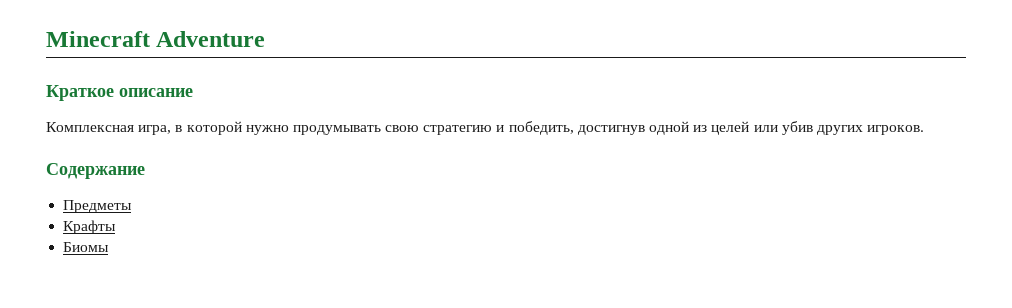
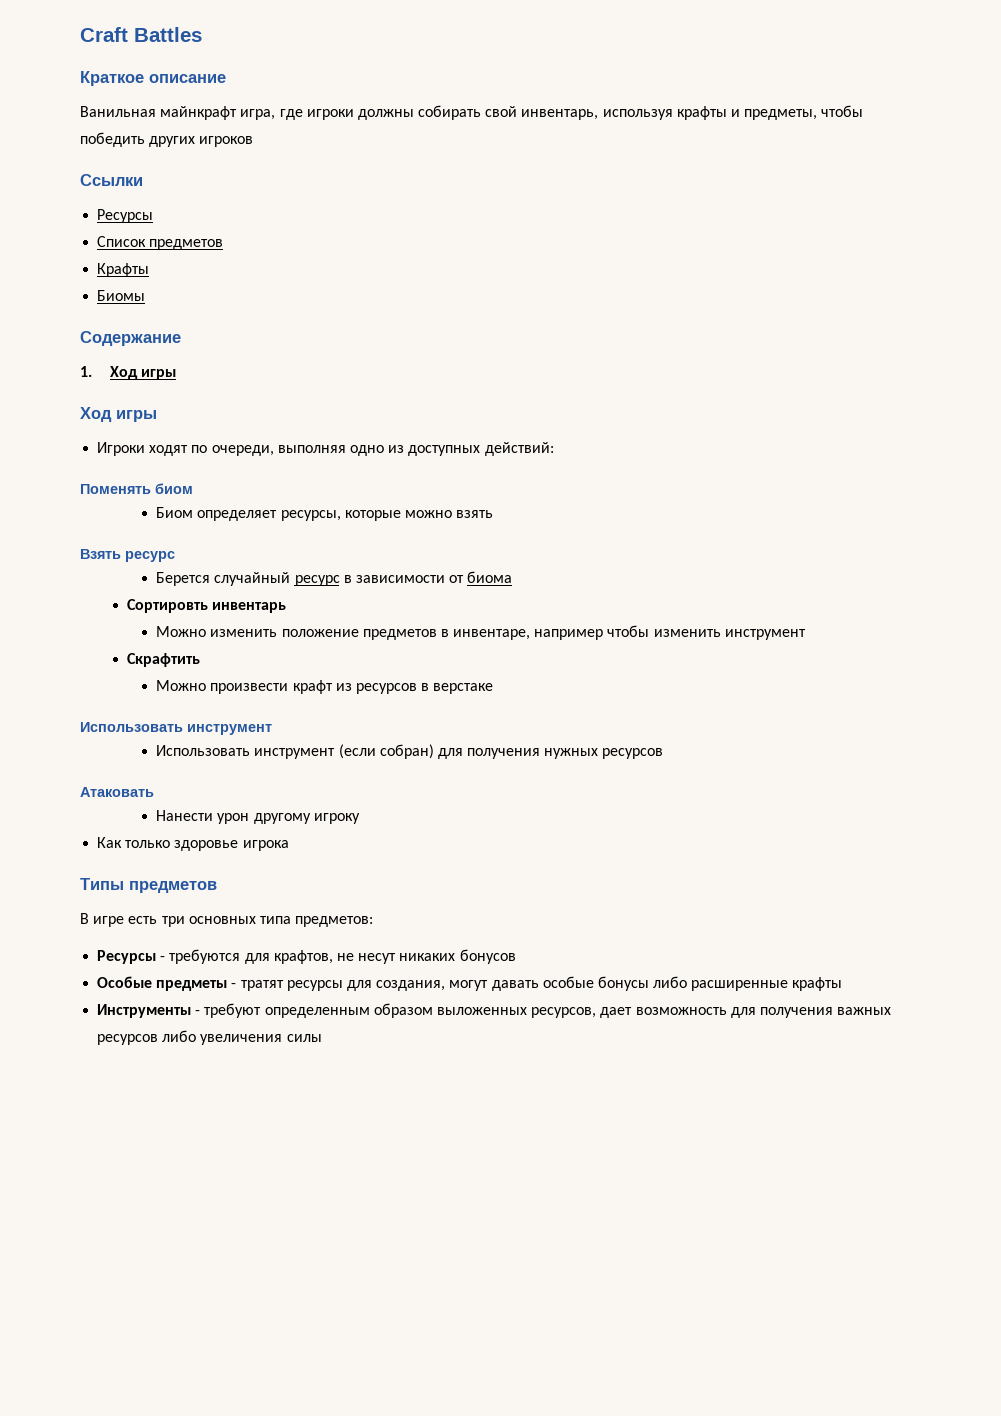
- Minecraft Adventure
+ Craft Battles
- Комплексная игра, в которой нужно продумывать свою стратегию и победить, достигнув одной из целей или убив других игроков.
- Содержание
- Предметы
+ Ванильная майнкрафт игра, где игроки должны собирать свой инвентарь, используя крафты и предметы, чтобы победить других игроков
+ Ссылки
+ Ресурсы
+ Список предметов
  Крафты
  Биомы
+ Содержание
+ 1. Ход игры
+ Ход игры
+ Игроки ходят по очереди, выполняя одно из доступных действий:
+ Поменять биом
+ Биом определяет ресурсы, которые можно взять
+ Взять ресурс
+ Берется случайный ресурс в зависимости от биома
+ Сортировть инвентарь
+ Можно изменить положение предметов в инвентаре, например чтобы изменить инструмент
+ Скрафтить
+ Можно произвести крафт из ресурсов в верстаке
+ Использовать инструмент
+ Использовать инструмент (если собран) для получения нужных ресурсов
+ Атаковать
+ Нанести урон другому игроку
+ Как только здоровье игрока
+ Типы предметов
+ В игре есть три основных типа предметов:
+ Ресурсы - требуются для крафтов, не несут никаких бонусов
+ Особые предметы - тратят ресурсы для создания, могут давать особые бонусы либо расширенные крафты
+ Инструменты - требуют определенным образом выложенных ресурсов, дает возможность для получения важных ресурсов либо увеличения силы

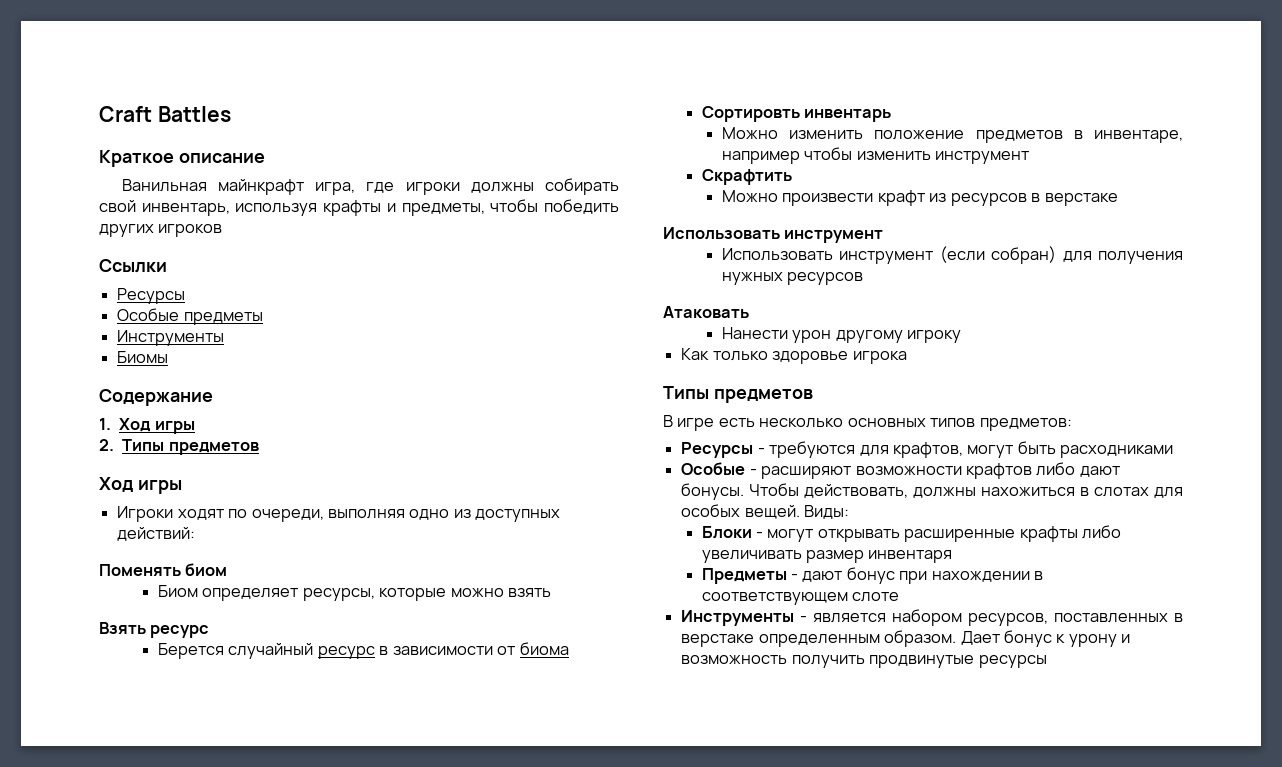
- Список предметов
- Крафты
+ Особые предметы
+ Инструменты
+ 2. Типы предметов
- В игре есть три основных типа предметов:
+ В игре есть несколько основных типов предметов:
- Ресурсы - требуются для крафтов, не несут никаких бонусов
- Особые предметы - тратят ресурсы для создания, могут давать особые бонусы либо расширенные крафты
- Инструменты - требуют определенным образом выложенных ресурсов, дает возможность для получения важных ресурсов либо увеличения силы
+ Ресурсы - требуются для крафтов, могут быть расходниками
+ Особые - расширяют возможности крафтов либо дают бонусы. Чтобы действовать, должны нахожиться в слотах для особых вещей. Виды:
+ Блоки - могут открывать расширенные крафты либо увеличивать размер инвентаря
+ Предметы - дают бонус при нахождении в соответствующем слоте
+ Инструменты - является набором ресурсов, поставленных в верстаке определенным образом. Дает бонус к урону и возможность получить продвинутые ресурсы

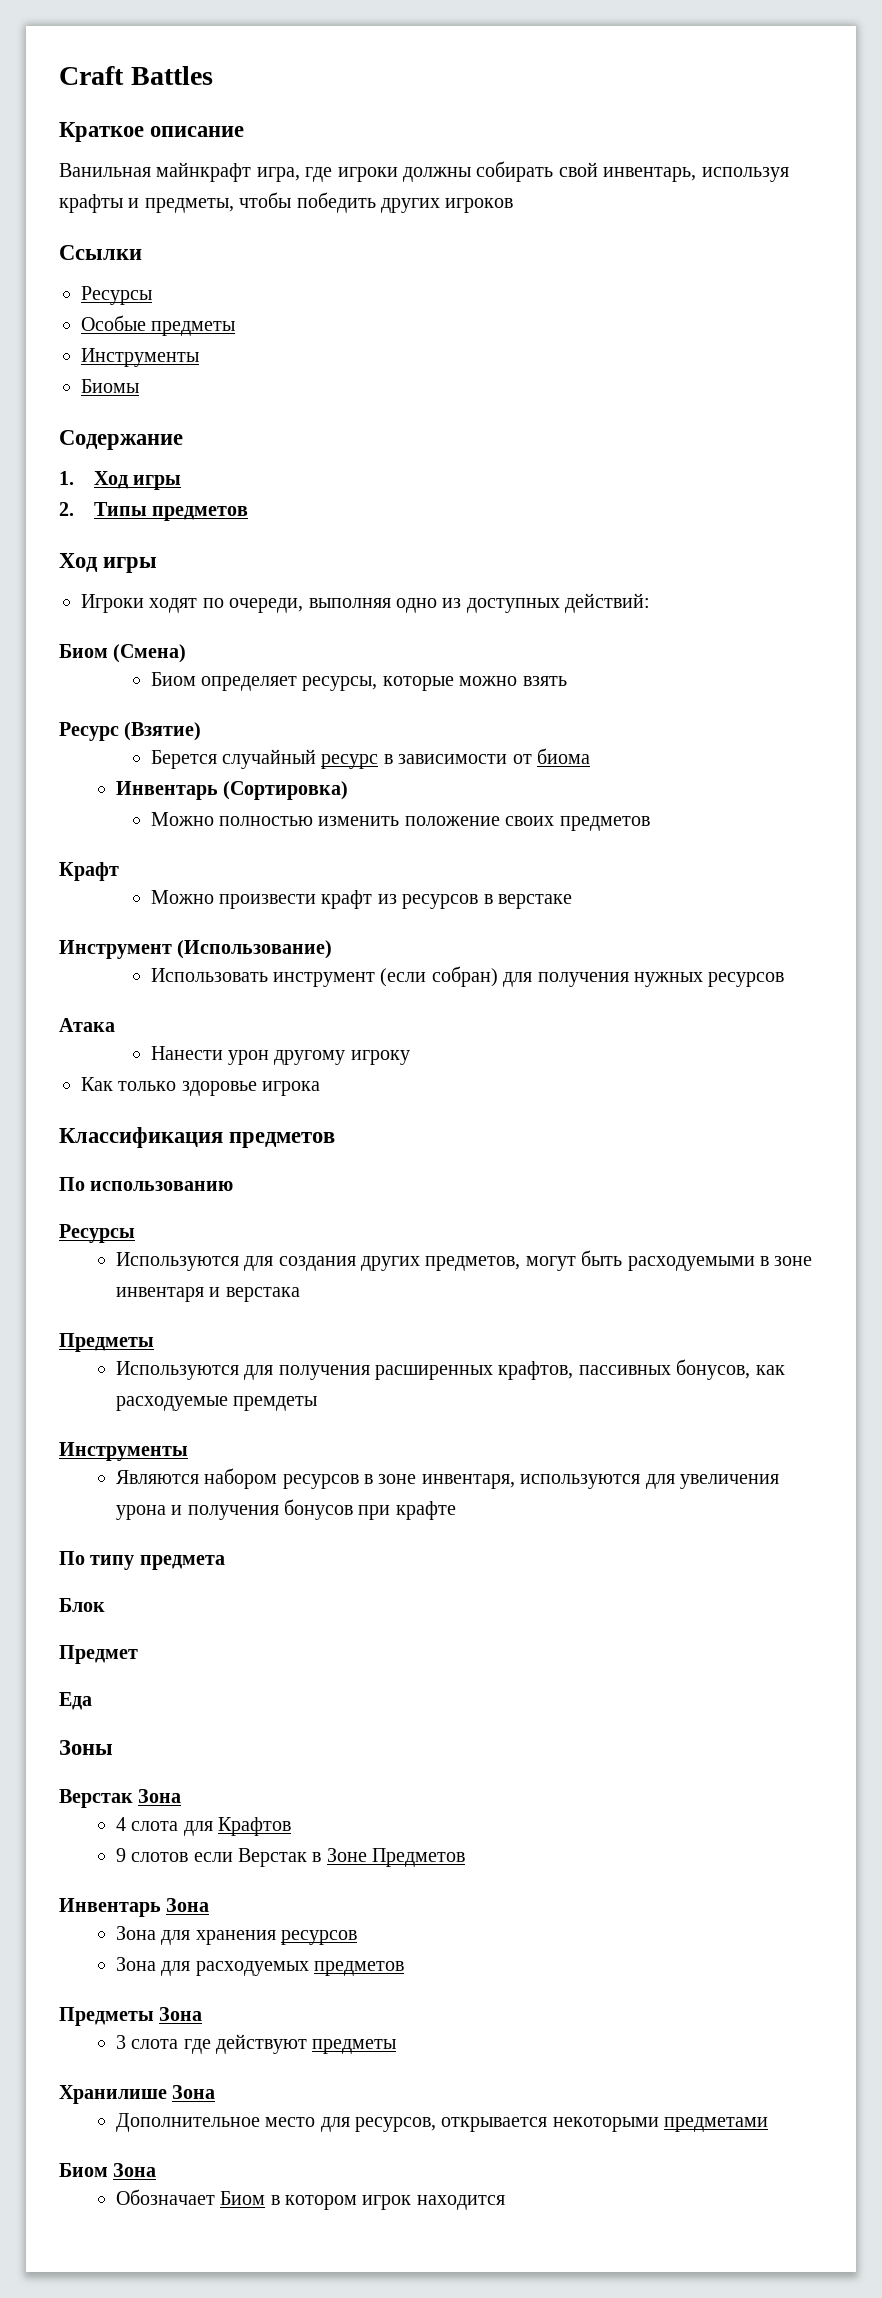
- Поменять биом
+ Биом (Смена)
- Взять ресурс
+ Ресурс (Взятие)
- Сортировть инвентарь
- Можно изменить положение предметов в инвентаре, например чтобы изменить инструмент
- Скрафтить
+ Инвентарь (Сортировка)
+ Можно полностью изменить положение своих предметов
+ Крафт
  Можно произвести крафт из ресурсов в верстаке
- Использовать инструмент
+ Инструмент (Использование)
- Атаковать
+ Атака
  Как только здоровье игрока
- Типы предметов
- В игре есть несколько основных типов предметов:
- Ресурсы - требуются для крафтов, могут быть расходниками
- Особые - расширяют возможности крафтов либо дают бонусы. Чтобы действовать, должны нахожиться в слотах для особых вещей. Виды:
- Блоки - могут открывать расширенные крафты либо увеличивать размер инвентаря
- Предметы - дают бонус при нахождении в соответствующем слоте
- Инструменты - является набором ресурсов, поставленных в верстаке определенным образом. Дает бонус к урону и возможность получить продвинутые ресурсы
+ Классификация предметов
+ По использованию
+ Ресурсы
+ Используются для создания других предметов, могут быть расходуемыми в зоне инвентаря и верстака
+ Предметы
+ Используются для получения расширенных крафтов, пассивных бонусов, как расходуемые премдеты
+ Инструменты
+ Являются набором ресурсов в зоне инвентаря, используются для увеличения урона и получения бонусов при крафте
+ По типу предмета
+ Блок
+ Предмет
+ Еда
+ Зоны
+ Верстак Зона
+ 4 слота для Крафтов
+ 9 слотов если Верстак в Зоне Предметов
+ Инвентарь Зона
+ Зона для хранения ресурсов
+ Зона для расходуемых предметов
+ Предметы Зона
+ 3 слота где действуют предметы
+ Хранилише Зона
+ Дополнительное место для ресурсов, открывается некоторыми предметами
+ Биом Зона
+ Обозначает Биом в котором игрок находится

